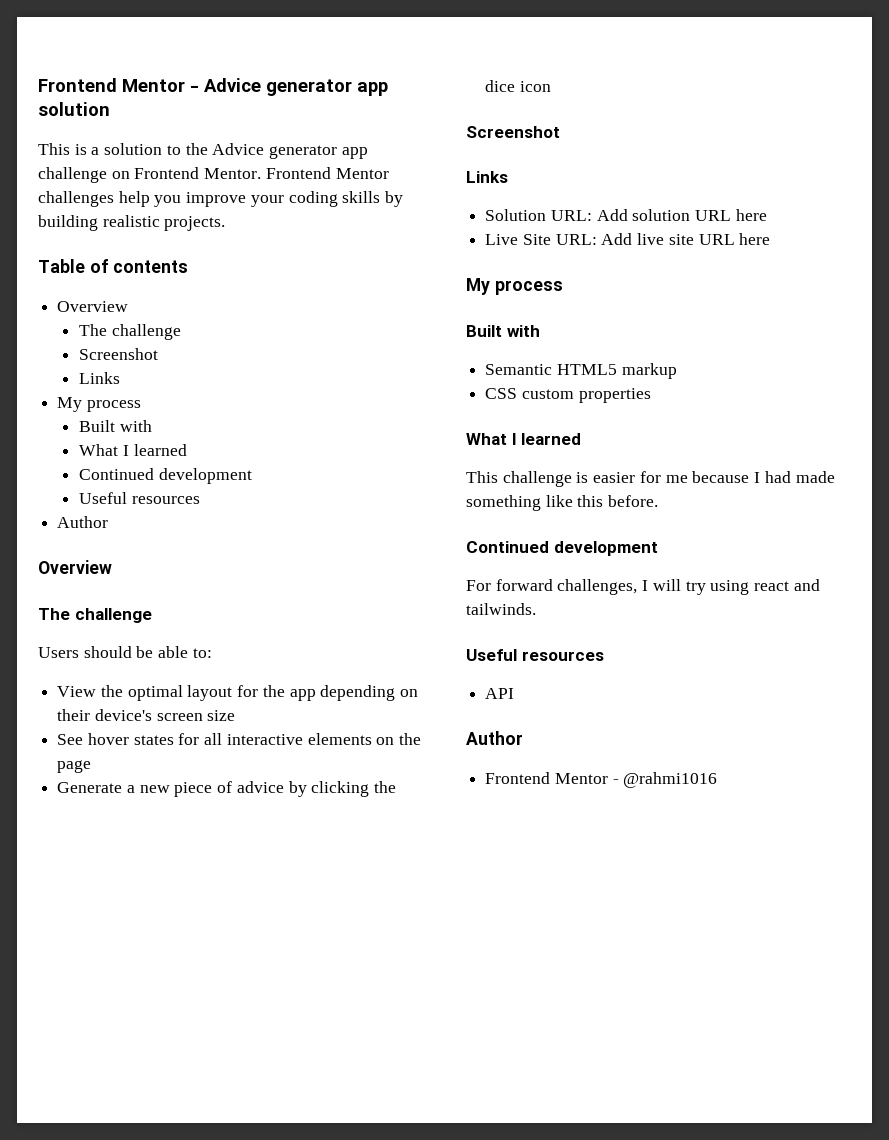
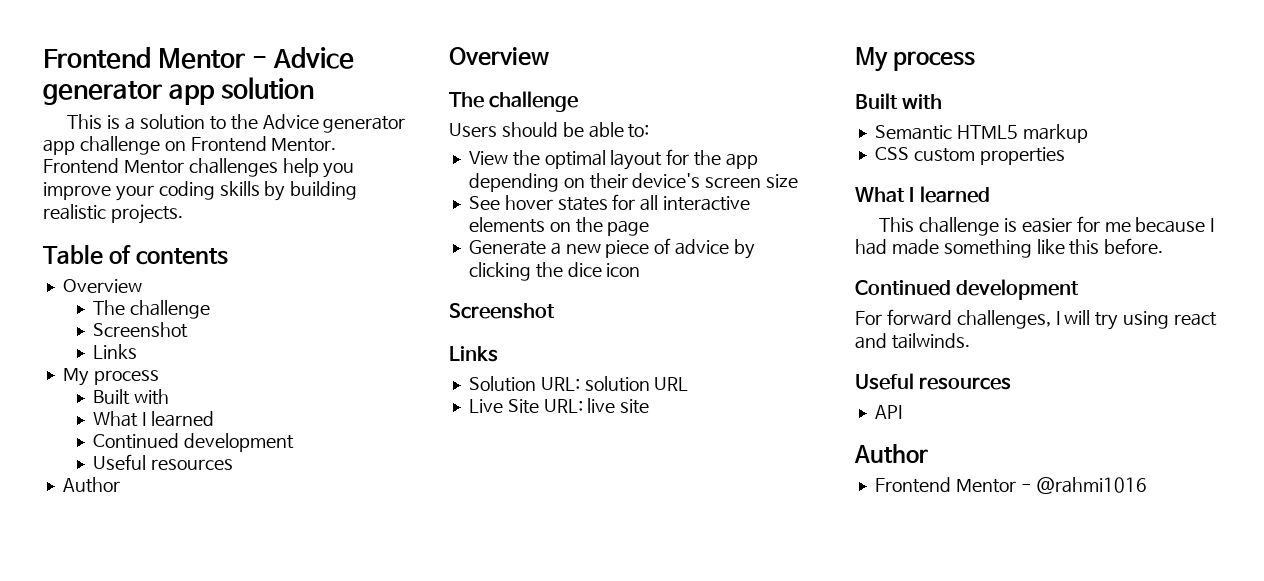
- Solution URL: Add solution URL here
+ Solution URL: solution URL
- Live Site URL: Add live site URL here
+ Live Site URL: live site

